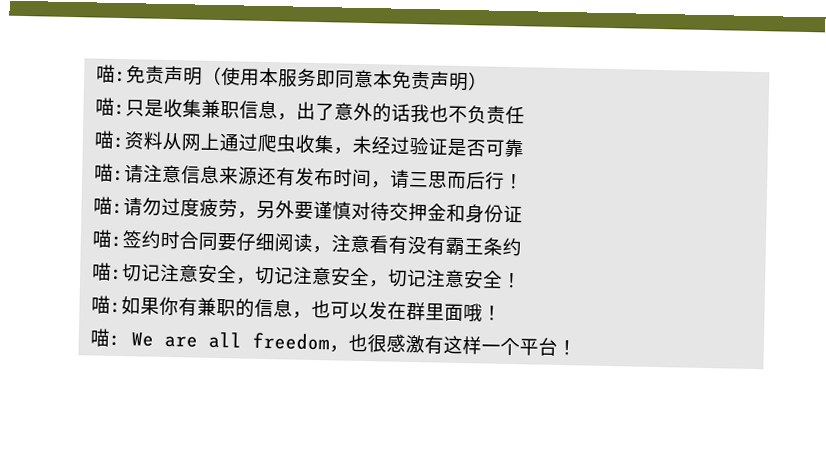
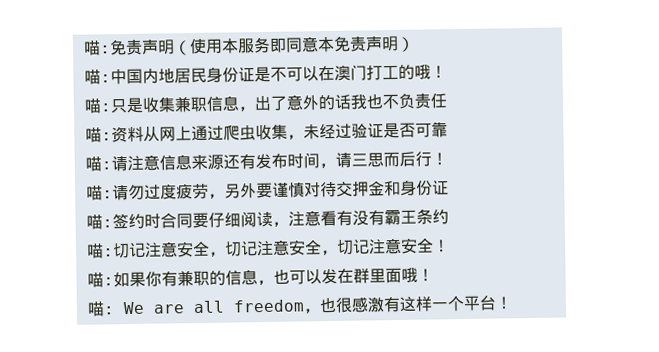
+ 喵:中国内地居民身份证是不可以在澳门打工的哦！

